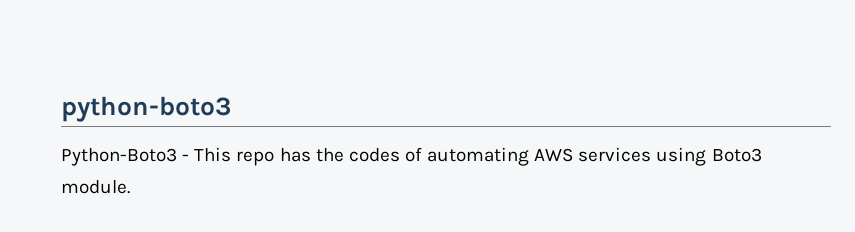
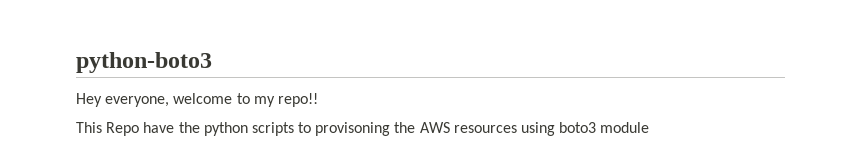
- Python-Boto3 - This repo has the codes of automating AWS services using Boto3 module.
+ Hey everyone, welcome to my repo!!
+ This Repo have the python scripts to provisoning the AWS resources using boto3 module

